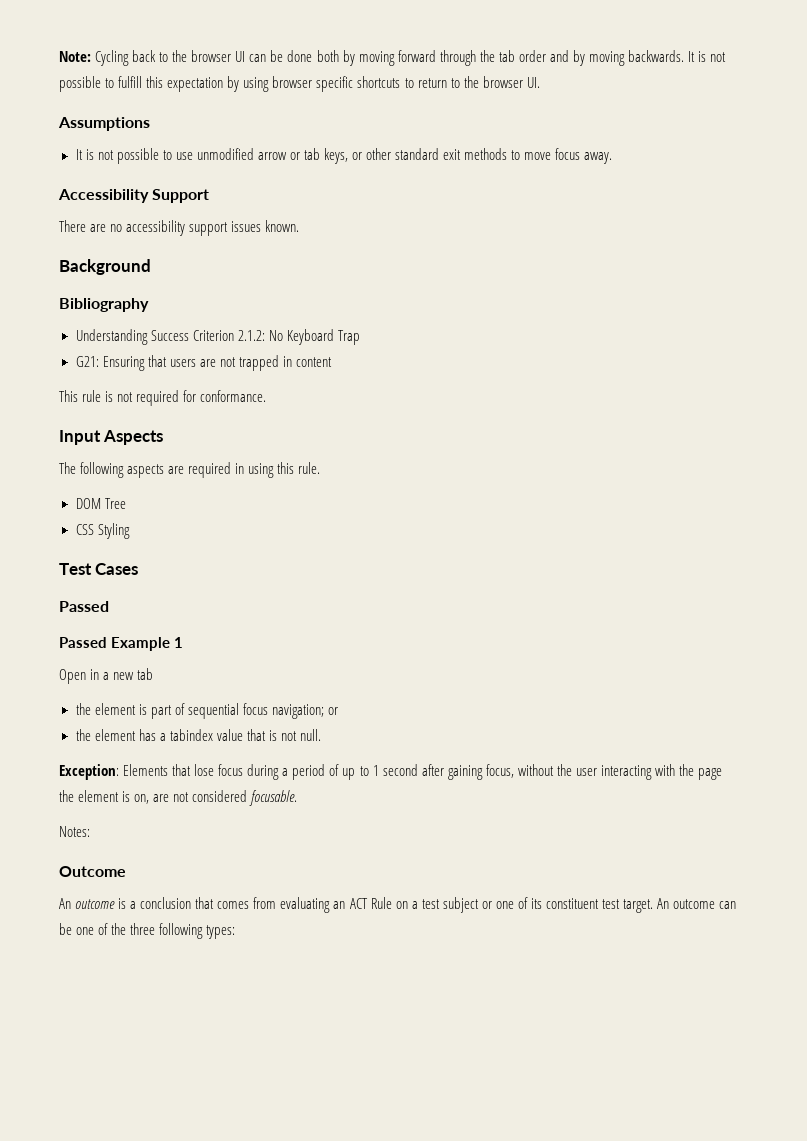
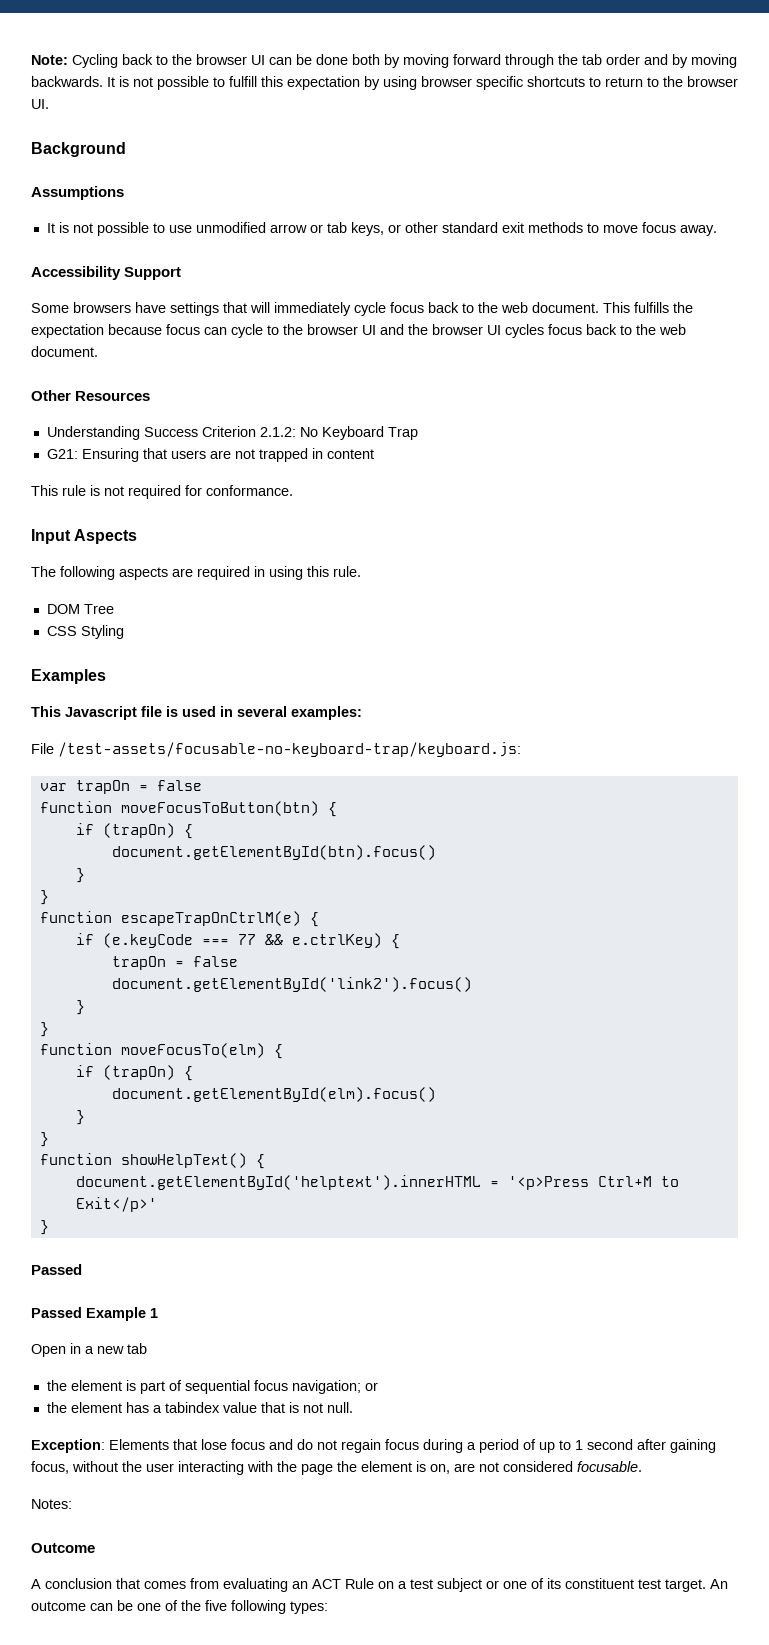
+ Background
- There are no accessibility support issues known.
- Background
- Bibliography
+ Some browsers have settings that will immediately cycle focus back to the web document. This fulfills the expectation because focus can cycle to the browser UI and the browser UI cycles focus back to the web document.
+ Other Resources
- Test Cases
+ Examples
+ This Javascript file is used in several examples:
+ File /test-assets/focusable-no-keyboard-trap/keyboard.js:
+ var trapOn = false
+ function moveFocusToButton(btn) {
+ if (trapOn) {
+ document.getElementById(btn).focus()
+ }
+ }
+ function escapeTrapOnCtrlM(e) {
+ if (e.keyCode === 77 && e.ctrlKey) {
+ trapOn = false
+ document.getElementById('link2').focus()
+ }
+ }
+ function moveFocusTo(elm) {
+ if (trapOn) {
+ document.getElementById(elm).focus()
+ }
+ }
+ function showHelpText() {
+ document.getElementById('helptext').innerHTML = '<p>Press Ctrl+M to Exit</p>'
+ }
- Exception: Elements that lose focus during a period of up to 1 second after gaining focus, without the user interacting with the page the element is on, are not considered focusable.
+ Exception: Elements that lose focus and do not regain focus during a period of up to 1 second after gaining focus, without the user interacting with the page the element is on, are not considered focusable.
- An outcome is a conclusion that comes from evaluating an ACT Rule on a test subject or one of its constituent test target.
+ A conclusion that comes from evaluating an ACT Rule on a test subject or one of its constituent test target.
- An outcome can be one of the three following types:
+ An outcome can be one of the five following types:

